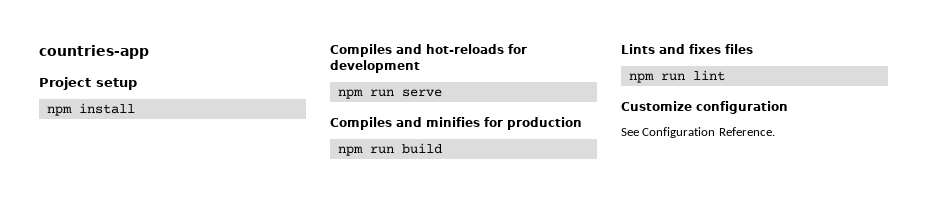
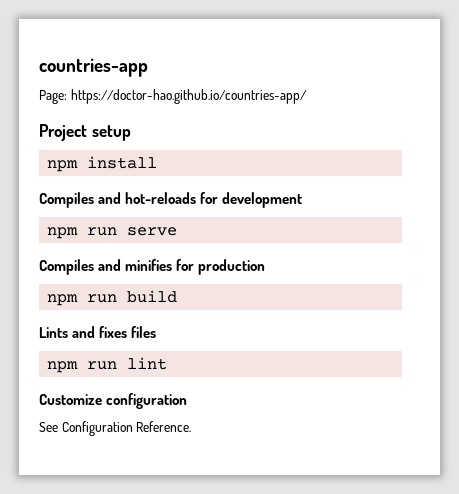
+ Page: https://doctor-hao.github.io/countries-app/

